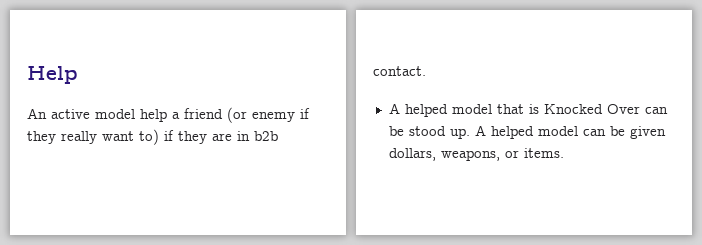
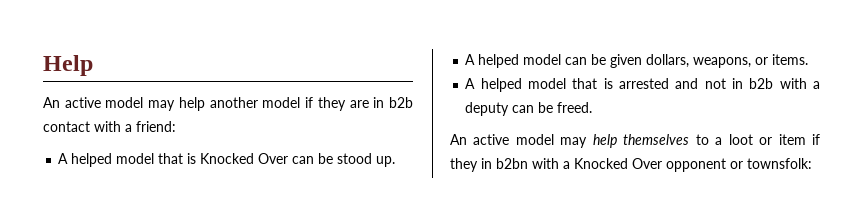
- An active model help a friend (or enemy if they really want to) if they are in b2b contact.
+ An active model may help another model if they are in b2b contact with a friend:
- A helped model that is Knocked Over can be stood up. A helped model can be given dollars, weapons, or items.
+ A helped model that is Knocked Over can be stood up.
+ A helped model can be given dollars, weapons, or items.
+ A helped model that is arrested and not in b2b with a deputy can be freed.
+ An active model may help themselves to a loot or item if they in b2bn with a Knocked Over opponent or townsfolk:

